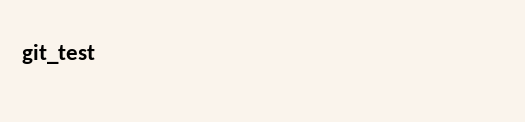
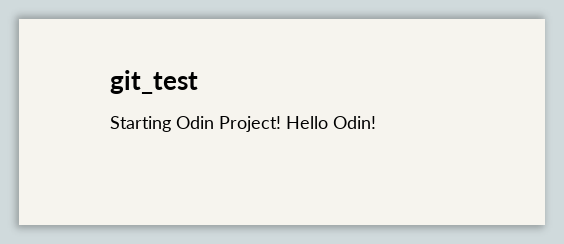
+ Starting Odin Project! Hello Odin!

